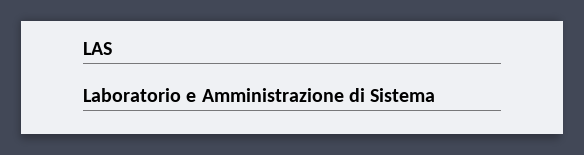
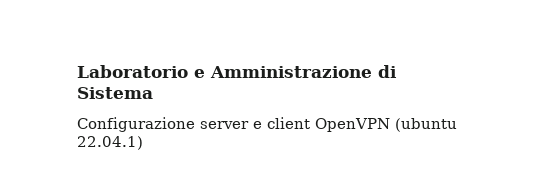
- LAS
+ Configurazione server e client OpenVPN (ubuntu 22.04.1)

